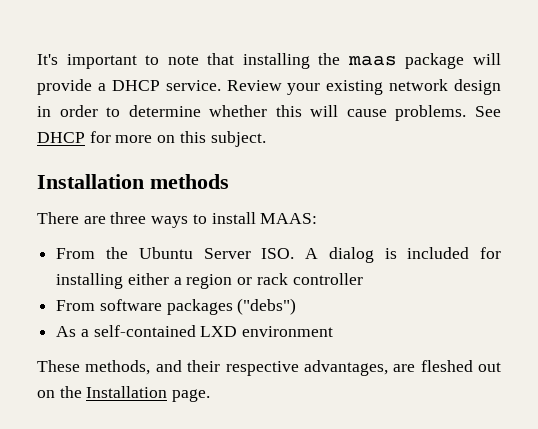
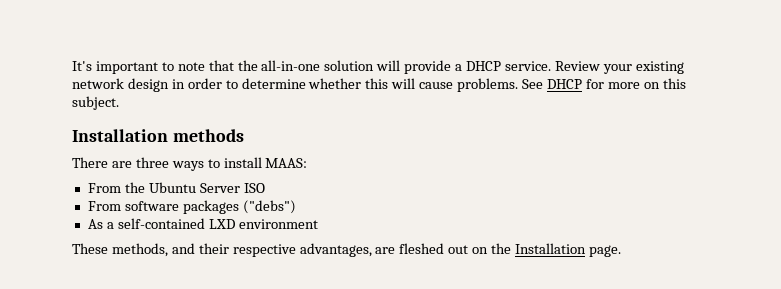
- It's important to note that installing the maas package will provide a DHCP service.
+ It's important to note that the all-in-one solution will provide a DHCP service.
- From the Ubuntu Server ISO. A dialog is included for installing either a region or rack controller
+ From the Ubuntu Server ISO

